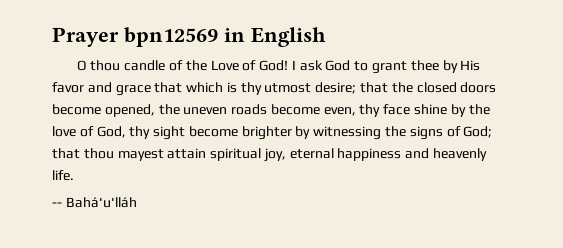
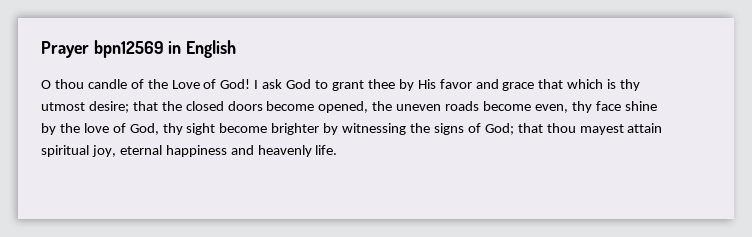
- -- Bahá'u'lláh

